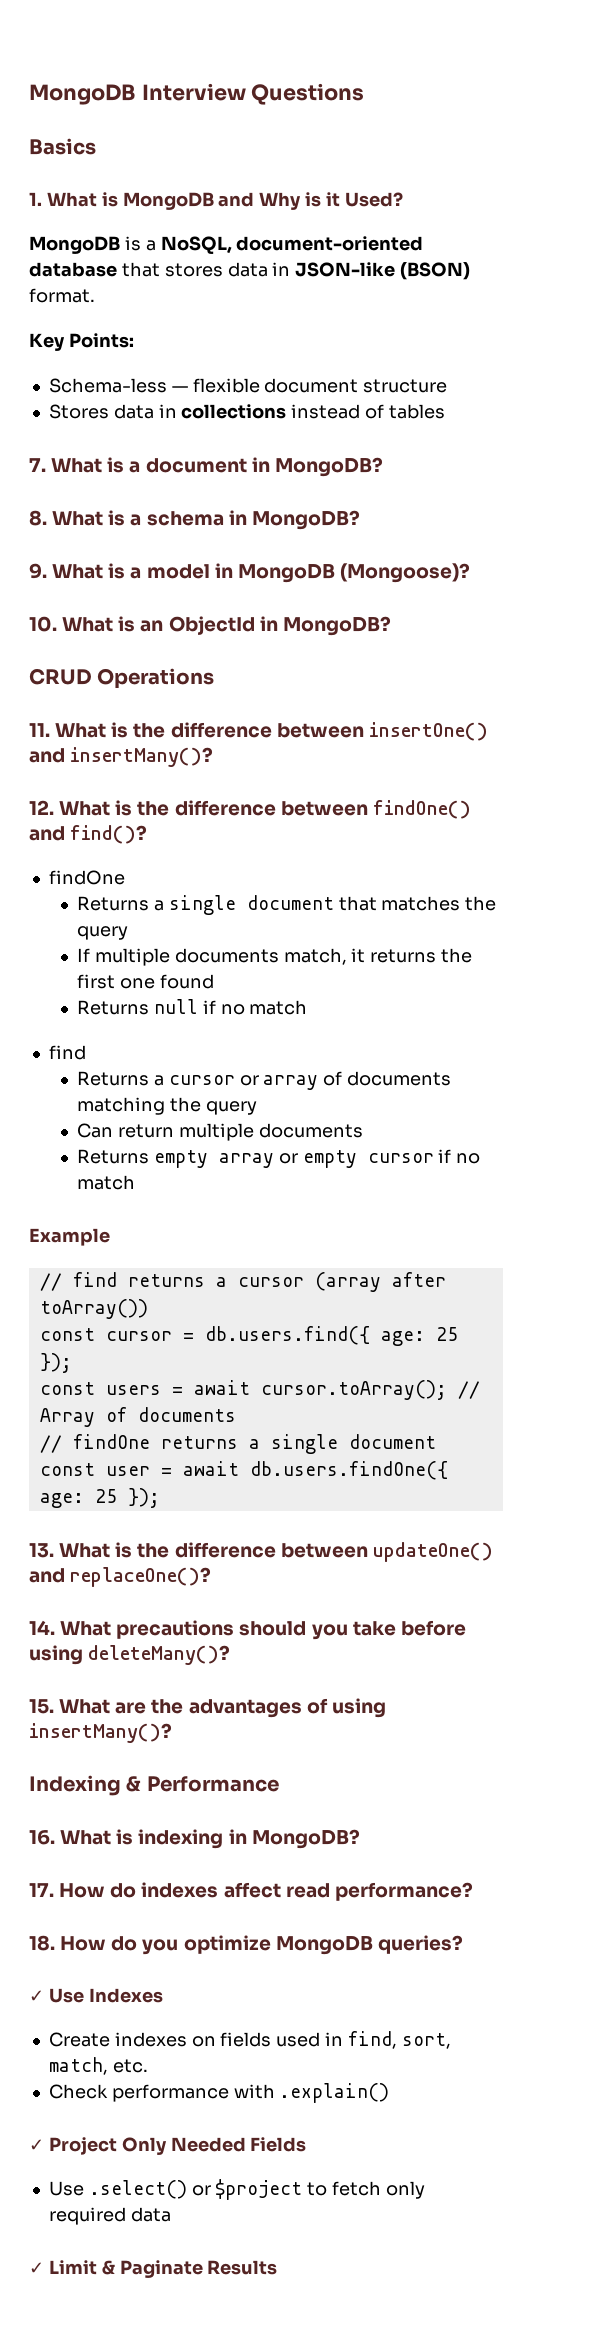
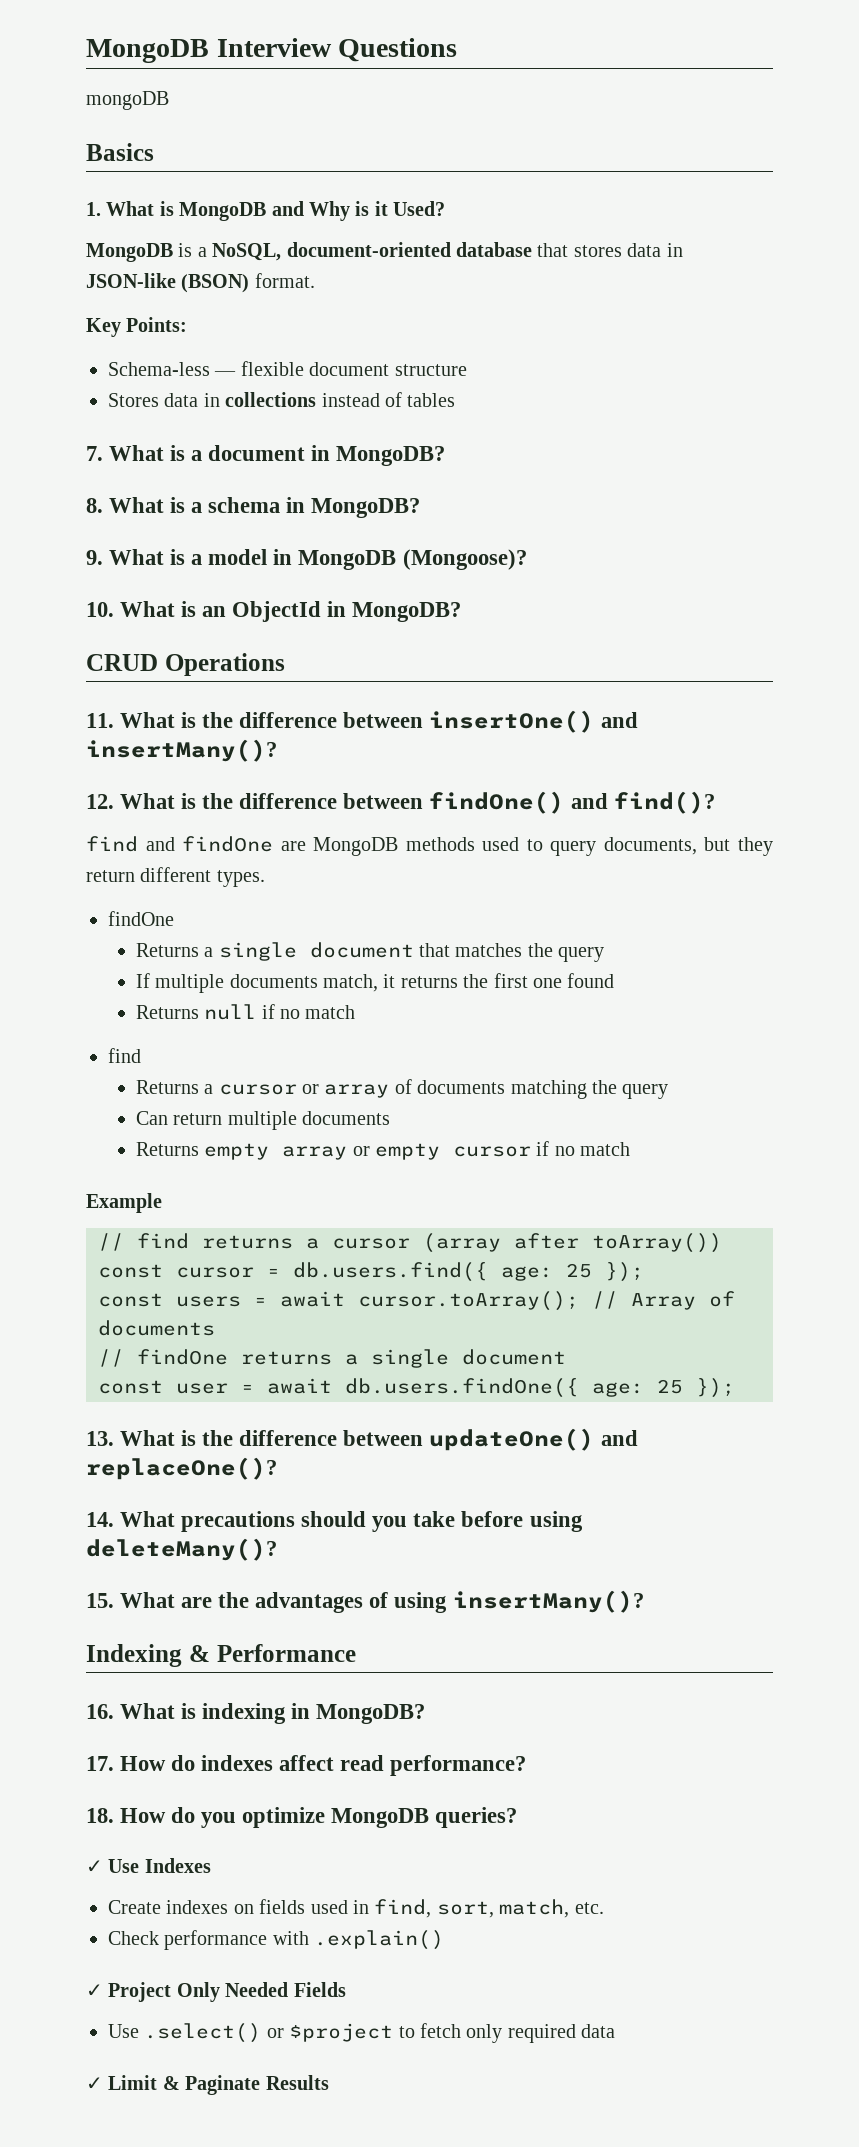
+ mongoDB
+ find and findOne are MongoDB methods used to query documents, but they return different types.

